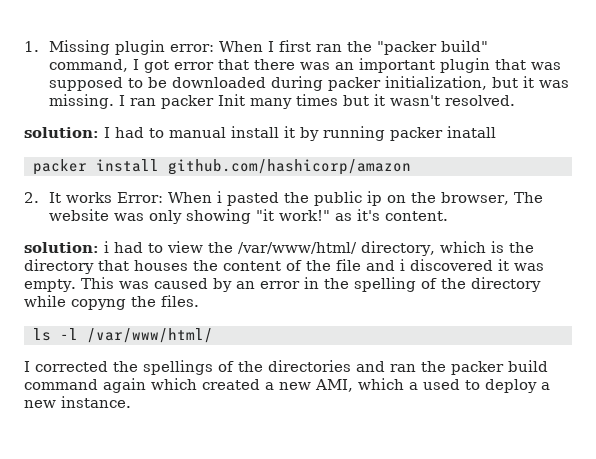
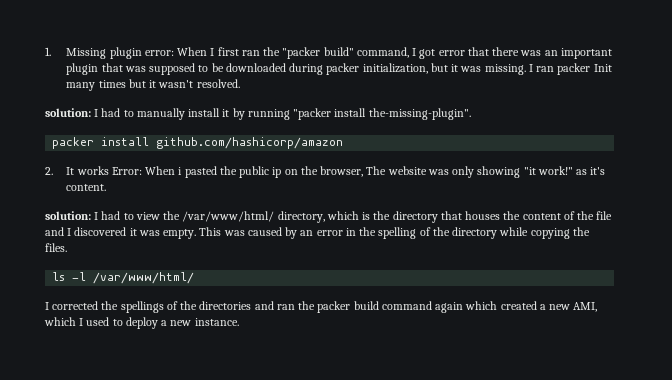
- solution: I had to manual install it by running packer inatall
+ solution: I had to manually install it by running "packer install the-missing-plugin".
- solution: i had to view the /var/www/html/ directory, which is the directory that houses the content of the file and i discovered it was empty.
+ solution: I had to view the /var/www/html/ directory, which is the directory that houses the content of the file and I discovered it was empty.
- This was caused by an error in the spelling of the directory while copyng the files.
+ This was caused by an error in the spelling of the directory while copying the files.
- I corrected the spellings of the directories and ran the packer build command again which created a new AMI, which a used to deploy a new instance.
+ I corrected the spellings of the directories and ran the packer build command again which created a new AMI, which I used to deploy a new instance.

